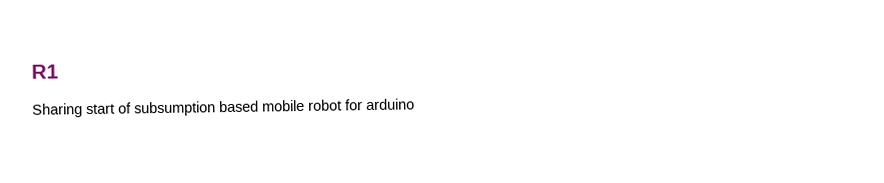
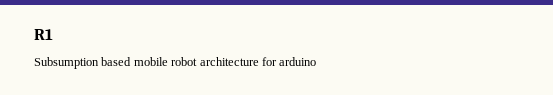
- Sharing start of subsumption based mobile robot for arduino
+ Subsumption based mobile robot architecture for arduino

